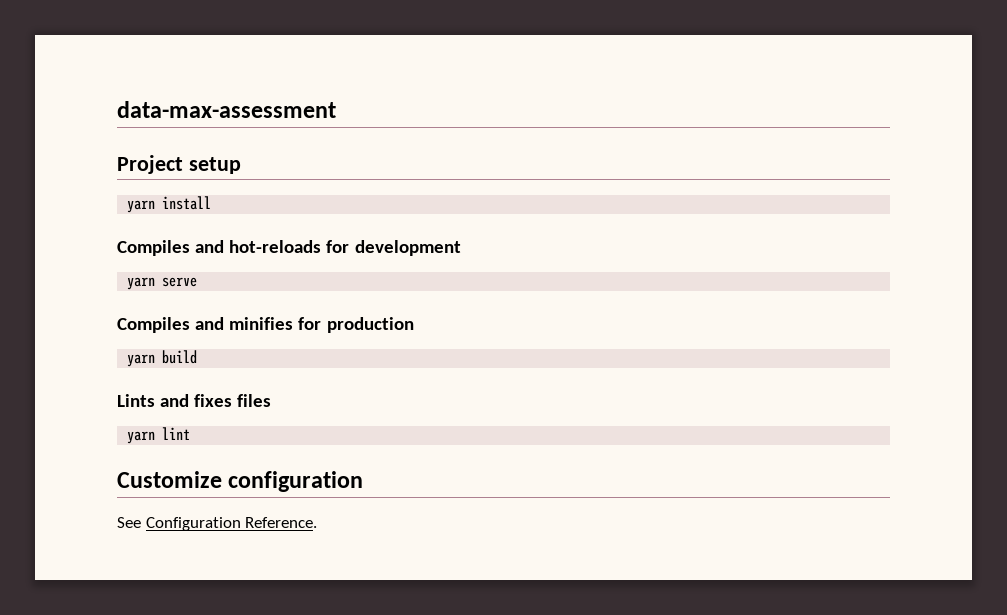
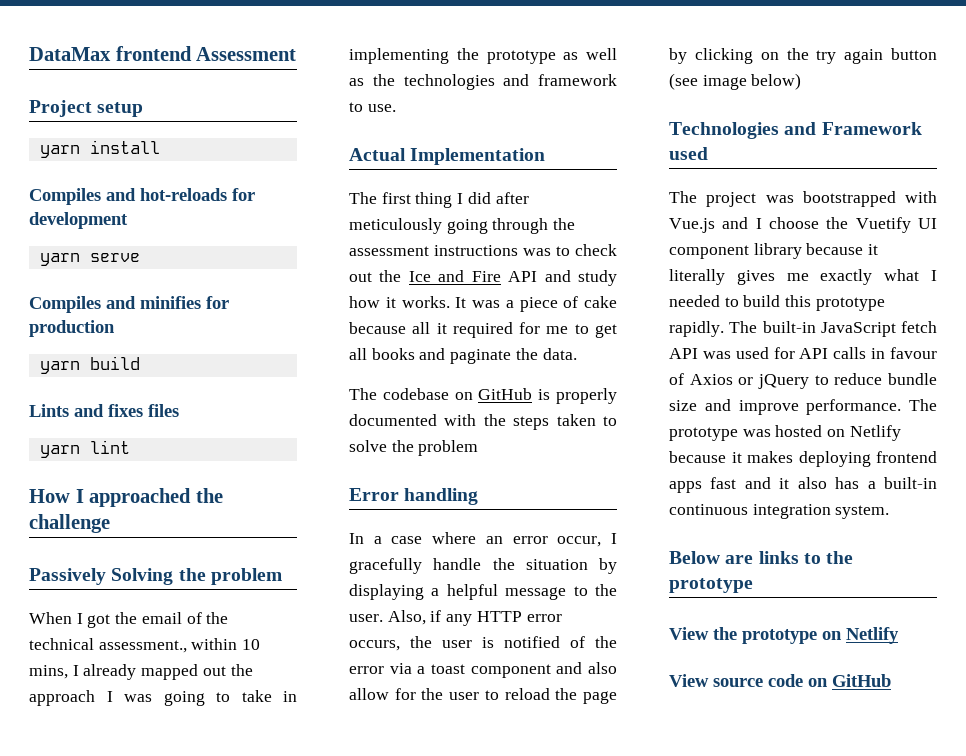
- data-max-assessment
+ DataMax frontend Assessment
- Customize configuration
- See Configuration Reference.
+ How I approached the challenge
+ Passively Solving the problem
+ When I got the email of the technical assessment., within 10 mins, I already mapped out the approach I was going to take in implementing the prototype as well as the technologies and framework to use.
+ Actual Implementation
+ The first thing I did after meticulously going through the assessment instructions was to check out the Ice and Fire API and study how it works. It was a piece of cake because all it required for me to get all books and paginate the data.
+ The codebase on GitHub is properly documented with the steps taken to solve the problem
+ Error handling
+ In a case where an error occur, I gracefully handle the situation by displaying a helpful message to the user. Also, if any HTTP error occurs, the user is notified of the error via a toast component and also allow for the user to reload the page by clicking on the try again button (see image below)
+ Technologies and Framework used
+ The project was bootstrapped with Vue.js and I choose the Vuetify UI component library because it literally gives me exactly what I needed to build this prototype rapidly. The built-in JavaScript fetch API was used for API calls in favour of Axios or jQuery to reduce bundle size and improve performance. The prototype was hosted on Netlify because it makes deploying frontend apps fast and it also has a built-in continuous integration system.
+ Below are links to the prototype
+ View the prototype on Netlify
+ View source code on GitHub

